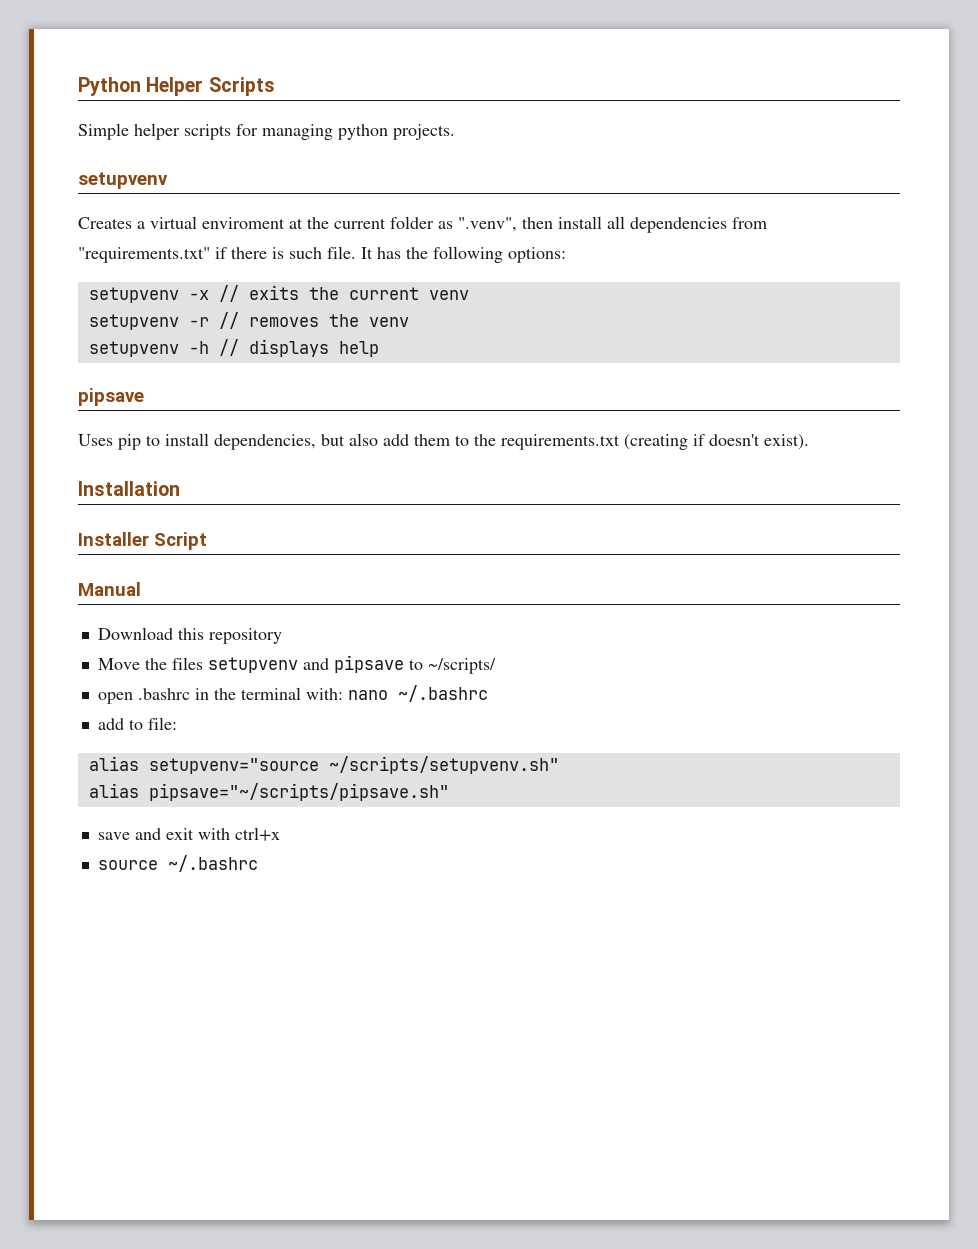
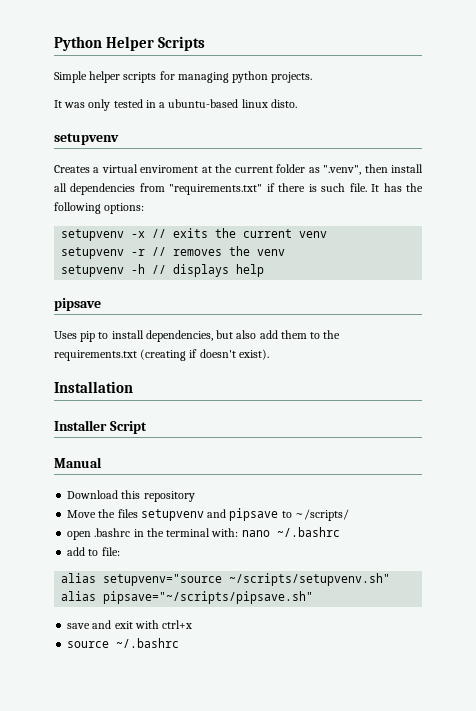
+ It was only tested in a ubuntu-based linux disto.

